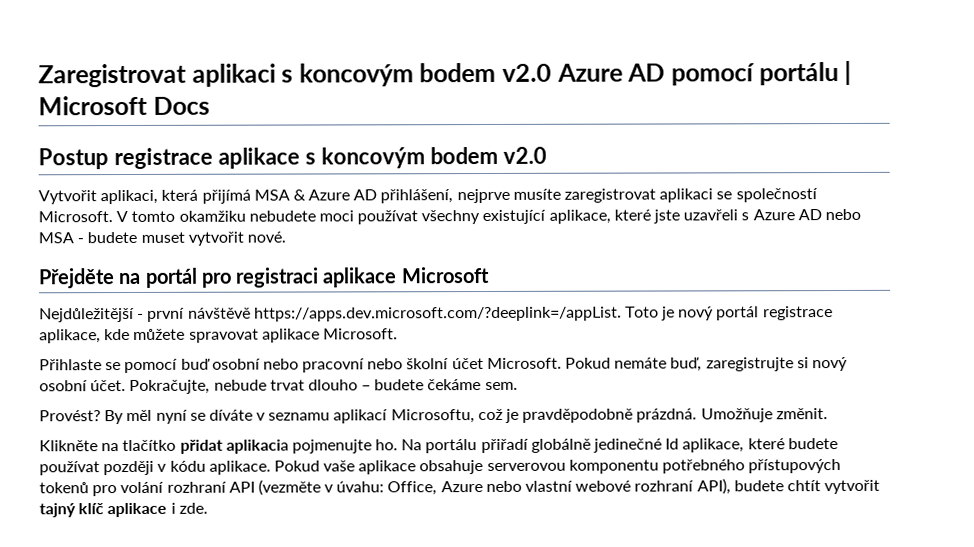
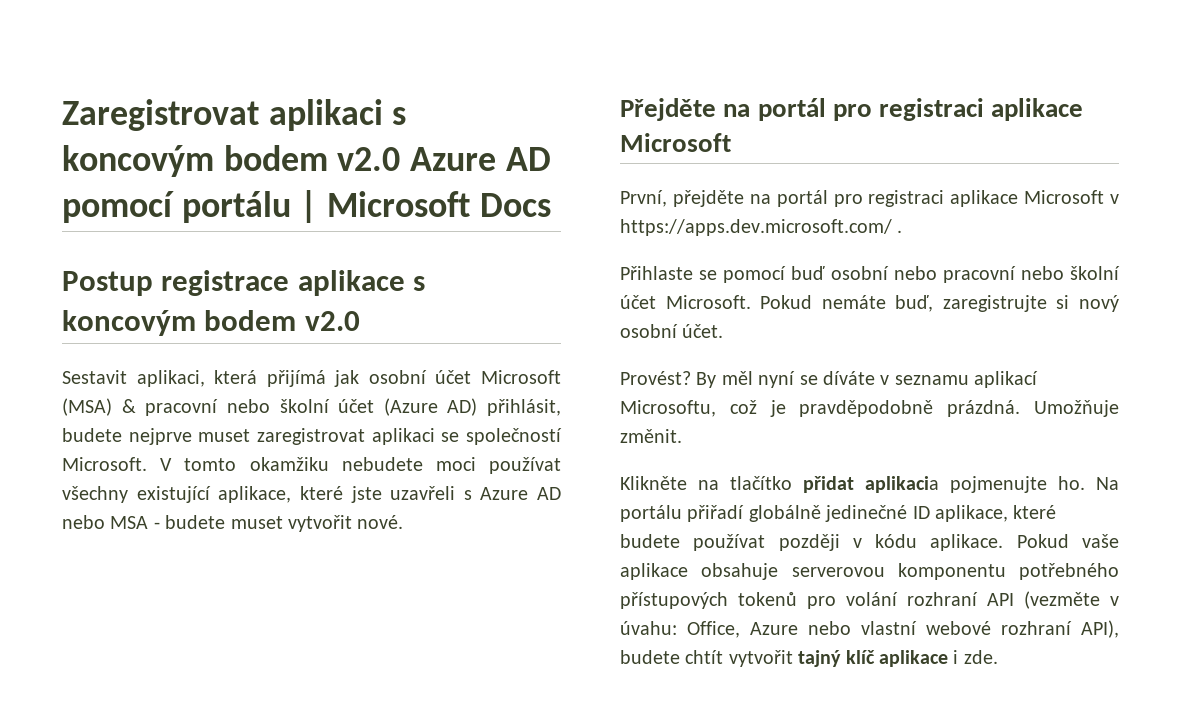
- Vytvořit aplikaci, která přijímá MSA & Azure AD přihlášení, nejprve musíte zaregistrovat aplikaci se společností Microsoft.
+ Sestavit aplikaci, která přijímá jak osobní účet Microsoft (MSA) & pracovní nebo školní účet (Azure AD) přihlásit, budete nejprve muset zaregistrovat aplikaci se společností Microsoft.
- Nejdůležitější - první návštěvě https://apps.dev.microsoft.com/?deeplink=/appList. Toto je nový portál registrace aplikace, kde můžete spravovat aplikace Microsoft.
+ První, přejděte na portál pro registraci aplikace Microsoft v https://apps.dev.microsoft.com/ .
- Pokračujte, nebude trvat dlouho – budete čekáme sem.
- Na portálu přiřadí globálně jedinečné Id aplikace, které budete používat později v kódu aplikace.
+ Na portálu přiřadí globálně jedinečné ID aplikace, které budete používat později v kódu aplikace.

